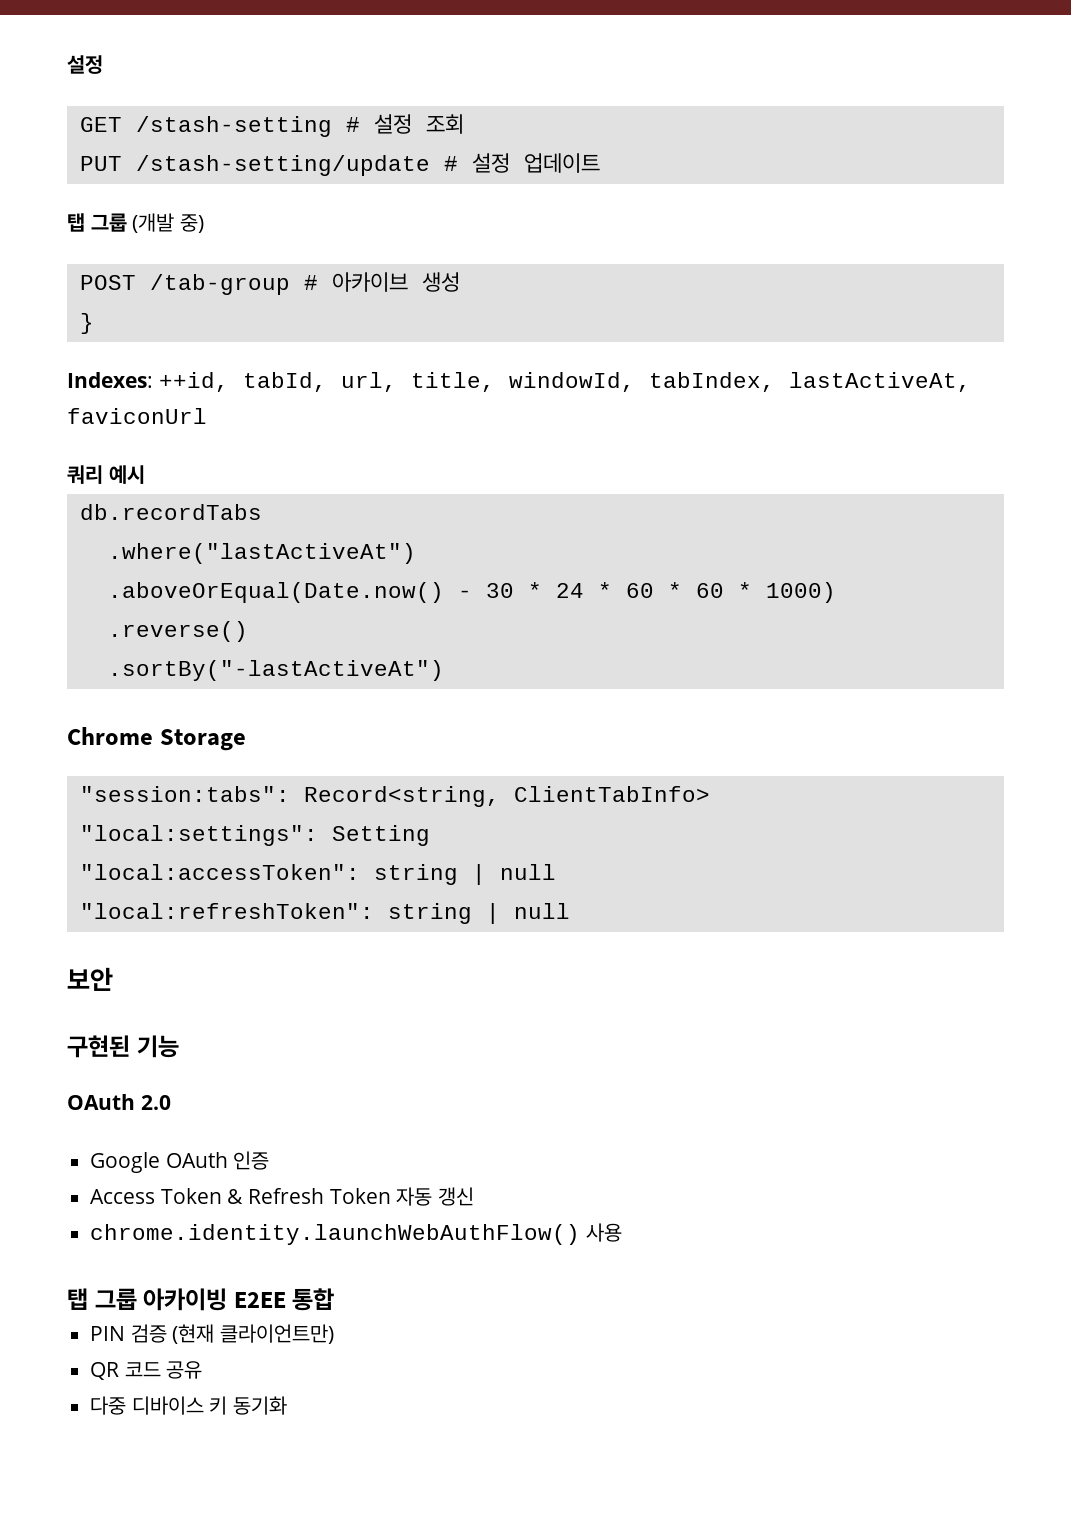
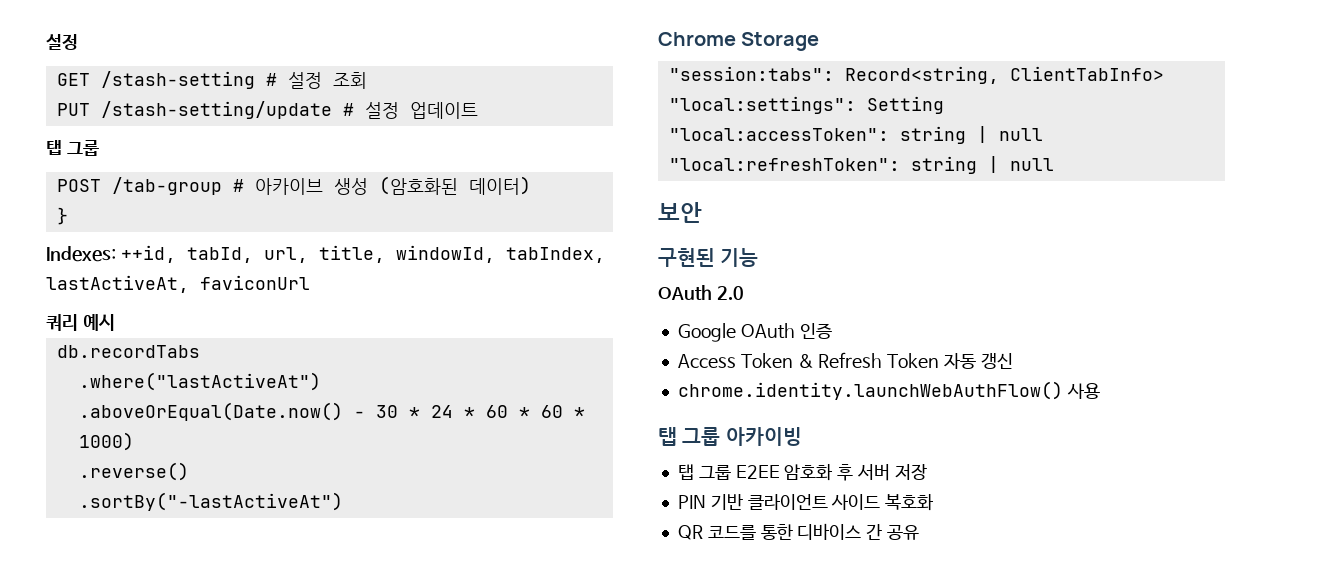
  PUT /stash-setting/update # 설정 업데이트
- 탭 그룹 (개발 중)
+ 탭 그룹
- POST /tab-group # 아카이브 생성
+ POST /tab-group # 아카이브 생성 (암호화된 데이터)
- 탭 그룹 아카이빙 E2EE 통합
- PIN 검증 (현재 클라이언트만)
- QR 코드 공유
- 다중 디바이스 키 동기화
+ 탭 그룹 아카이빙
+ 탭 그룹 E2EE 암호화 후 서버 저장
+ PIN 기반 클라이언트 사이드 복호화
+ QR 코드를 통한 디바이스 간 공유

